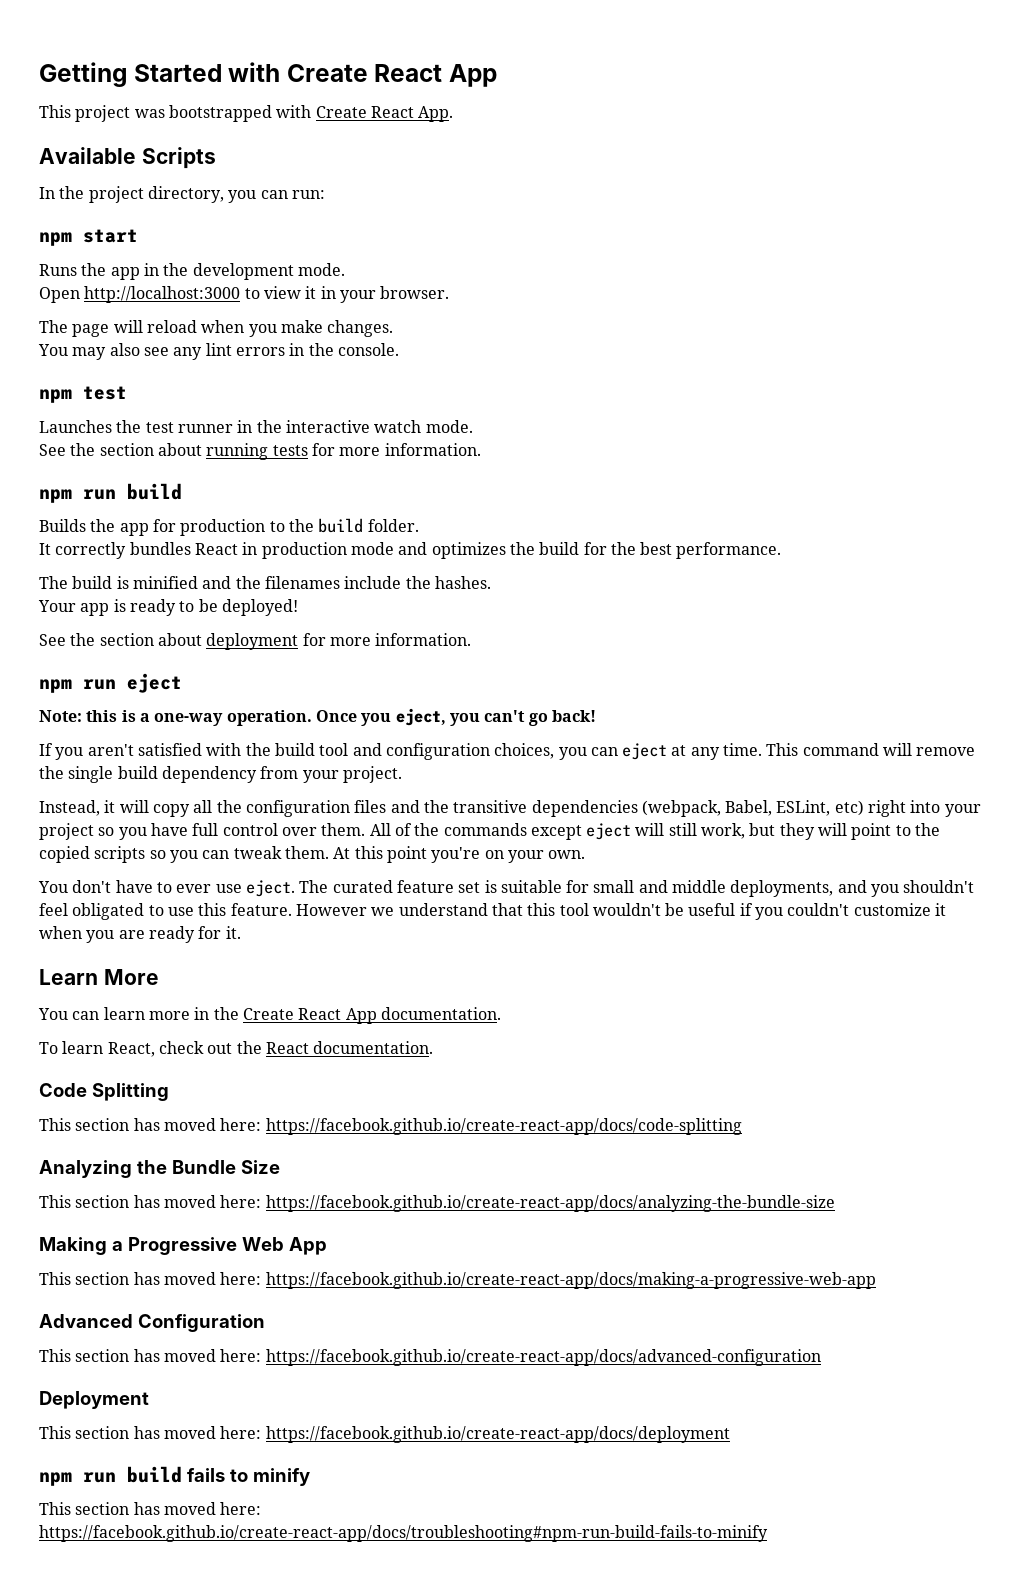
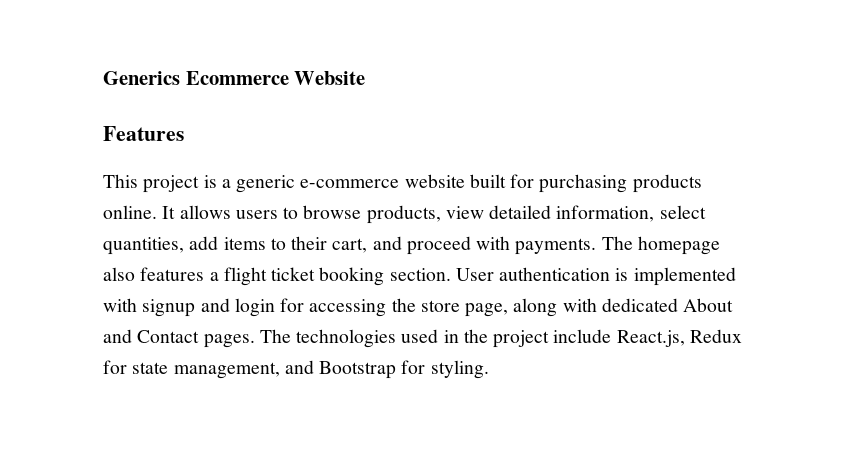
- Getting Started with Create React App
- This project was bootstrapped with Create React App.
- Available Scripts
- In the project directory, you can run:
- npm start
- Runs the app in the development mode.
- Open http://localhost:3000 to view it in your browser.
- The page will reload when you make changes.
- You may also see any lint errors in the console.
- npm test
- Launches the test runner in the interactive watch mode.
- See the section about running tests for more information.
- npm run build
- Builds the app for production to the build folder.
- It correctly bundles React in production mode and optimizes the build for the best performance.
- The build is minified and the filenames include the hashes.
- Your app is ready to be deployed!
- See the section about deployment for more information.
- npm run eject
- Note: this is a one-way operation. Once you eject, you can't go back!
- If you aren't satisfied with the build tool and configuration choices, you can eject at any time. This command will remove the single build dependency from your project.
- Instead, it will copy all the configuration files and the transitive dependencies (webpack, Babel, ESLint, etc) right into your project so you have full control over them. All of the commands except eject will still work, but they will point to the copied scripts so you can tweak them. At this point you're on your own.
- You don't have to ever use eject. The curated feature set is suitable for small and middle deployments, and you shouldn't feel obligated to use this feature. However we understand that this tool wouldn't be useful if you couldn't customize it when you are ready for it.
- Learn More
- You can learn more in the Create React App documentation.
- To learn React, check out the React documentation.
- Code Splitting
- This section has moved here: https://facebook.github.io/create-react-app/docs/code-splitting
- Analyzing the Bundle Size
- This section has moved here: https://facebook.github.io/create-react-app/docs/analyzing-the-bundle-size
- Making a Progressive Web App
- This section has moved here: https://facebook.github.io/create-react-app/docs/making-a-progressive-web-app
- Advanced Configuration
- This section has moved here: https://facebook.github.io/create-react-app/docs/advanced-configuration
- Deployment
- This section has moved here: https://facebook.github.io/create-react-app/docs/deployment
- npm run build fails to minify
- This section has moved here: https://facebook.github.io/create-react-app/docs/troubleshooting#npm-run-build-fails-to-minify
+ Generics Ecommerce Website
+ Features
+ This project is a generic e-commerce website built for purchasing products online. It allows users to browse products, view detailed information, select quantities, add items to their cart, and proceed with payments. The homepage also features a flight ticket booking section. User authentication is implemented with signup and login for accessing the store page, along with dedicated About and Contact pages. The technologies used in the project include React.js, Redux for state management, and Bootstrap for styling.

